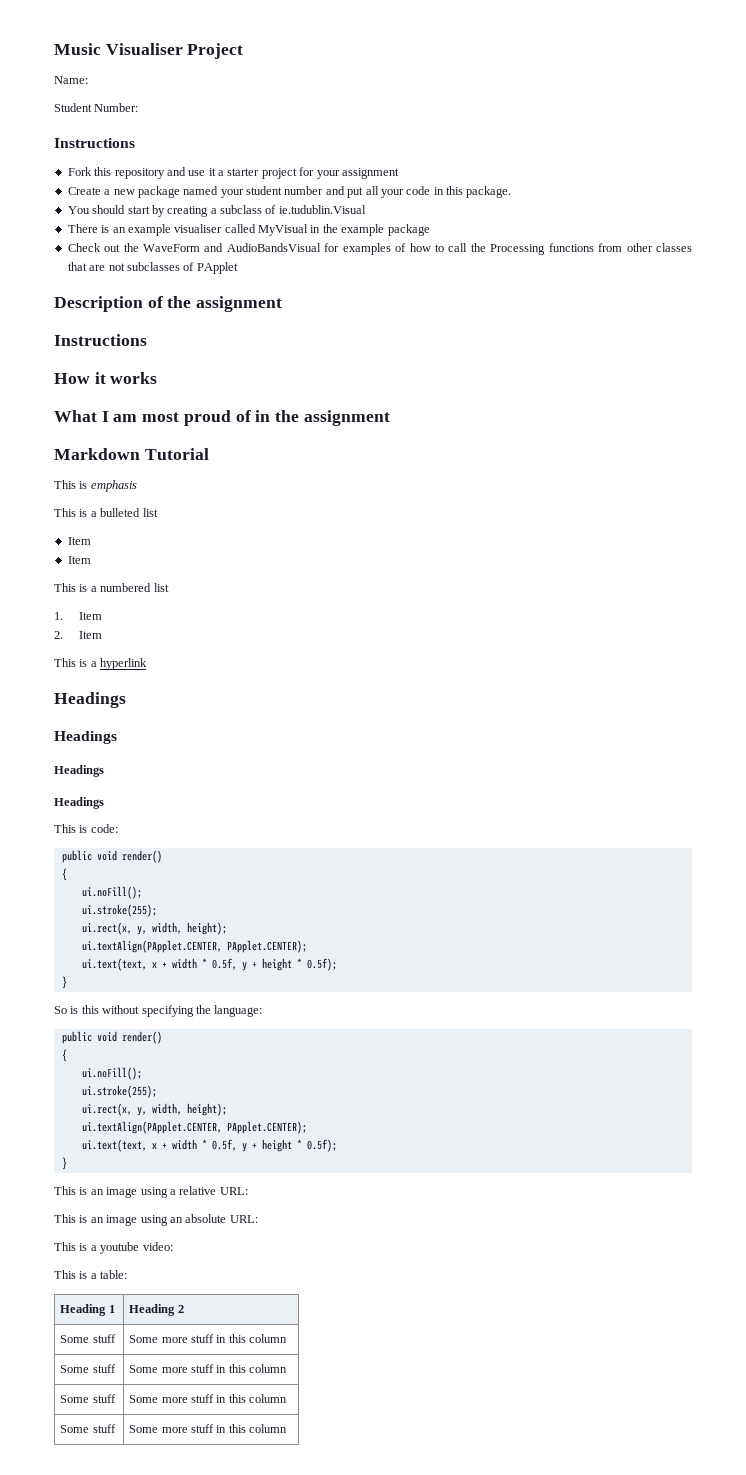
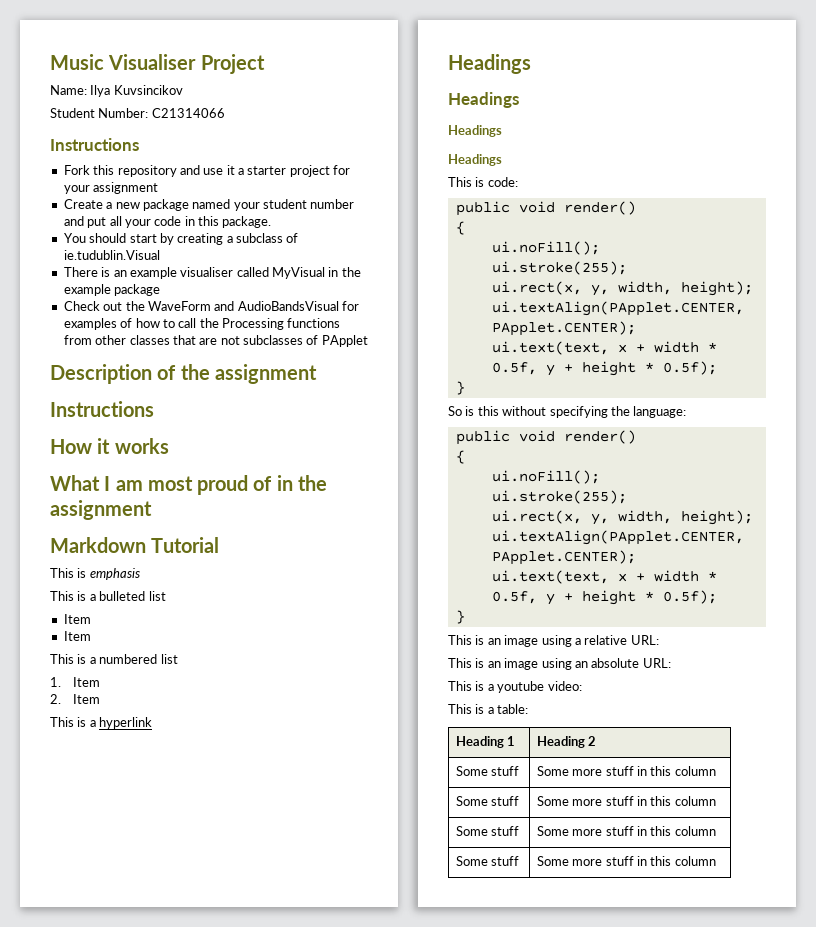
- Name:
+ Name: Ilya Kuvsincikov
- Student Number:
+ Student Number: C21314066

